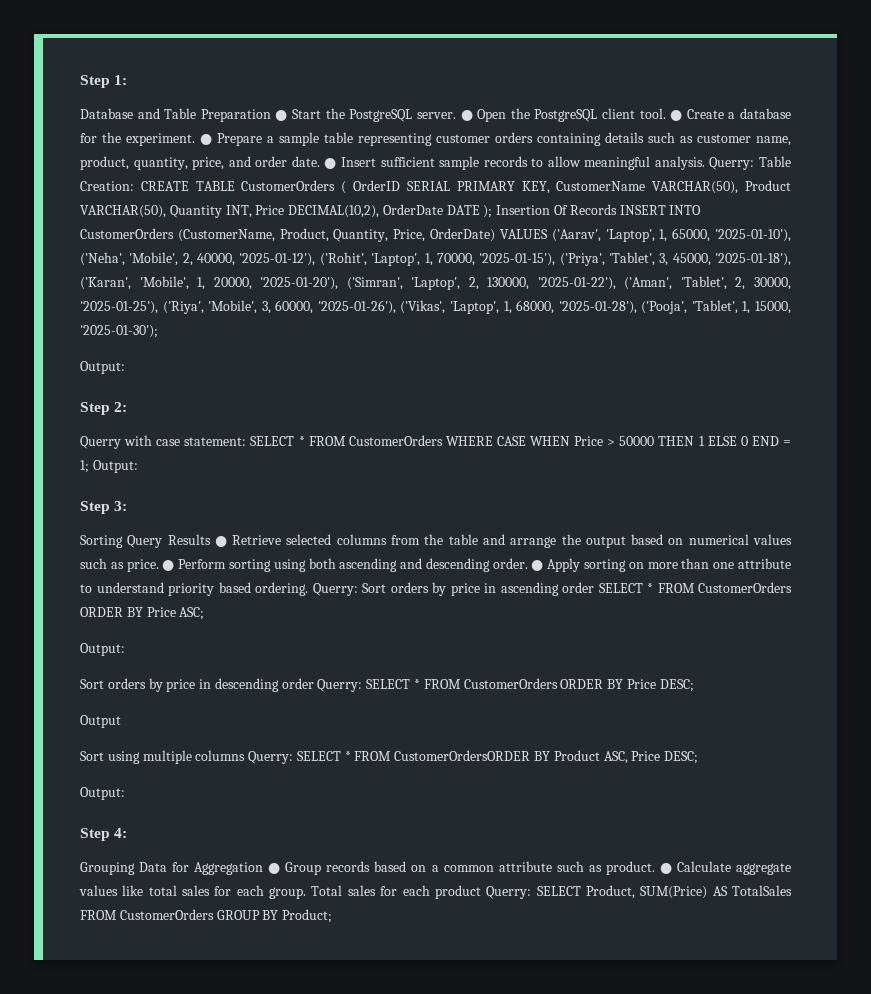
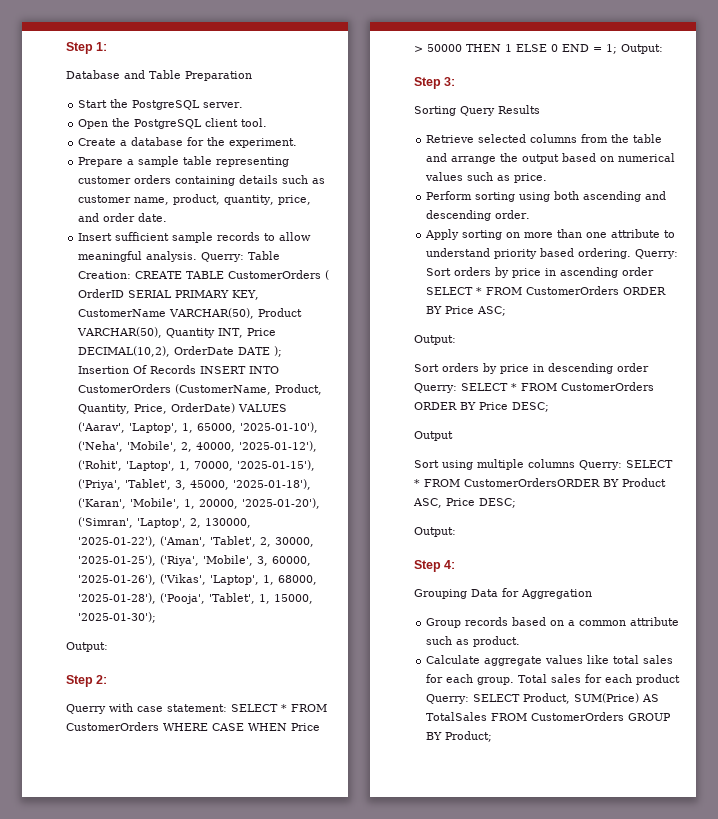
- Database and Table Preparation ● Start the PostgreSQL server. ● Open the PostgreSQL client tool. ● Create a database for the experiment. ● Prepare a sample table representing customer orders containing details such as customer name, product, quantity, price, and order date. ● Insert sufficient sample records to allow meaningful analysis.
+ Database and Table Preparation
+ Start the PostgreSQL server.
+ Open the PostgreSQL client tool.
+ Create a database for the experiment.
+ Prepare a sample table representing customer orders containing details such as customer name, product, quantity, price, and order date.
+ Insert sufficient sample records to allow meaningful analysis.
- Sorting Query Results ● Retrieve selected columns from the table and arrange the output based on numerical values such as price. ● Perform sorting using both ascending and descending order. ● Apply sorting on more than one attribute to understand priority based ordering.
+ Sorting Query Results
+ Retrieve selected columns from the table and arrange the output based on numerical values such as price.
+ Perform sorting using both ascending and descending order.
+ Apply sorting on more than one attribute to understand priority based ordering.
- Grouping Data for Aggregation ● Group records based on a common attribute such as product. ● Calculate aggregate values like total sales for each group.
+ Grouping Data for Aggregation
+ Group records based on a common attribute such as product.
+ Calculate aggregate values like total sales for each group.

